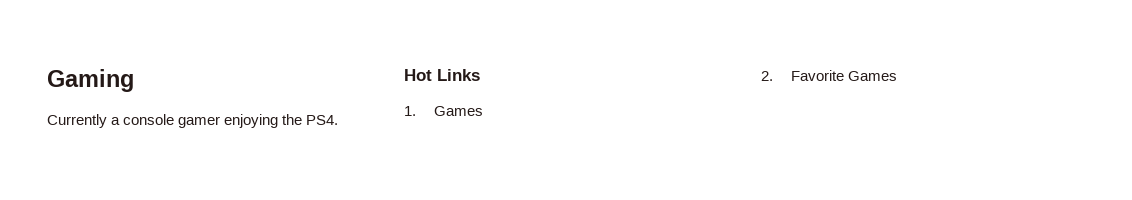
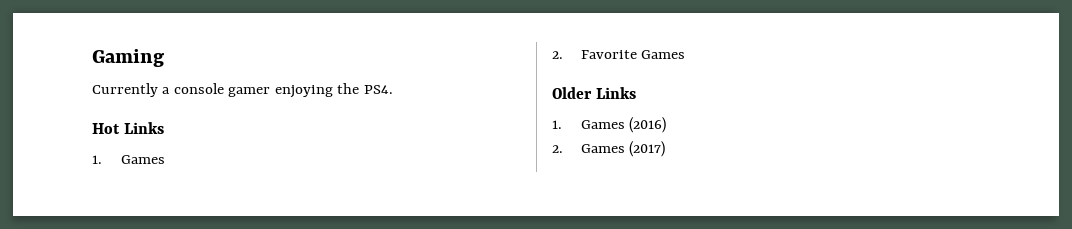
+ Older Links
+ 1. Games (2016)
+ 2. Games (2017)

